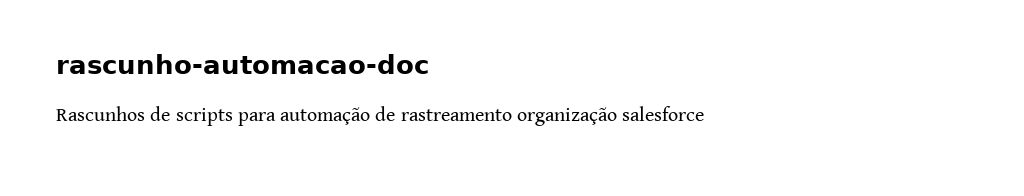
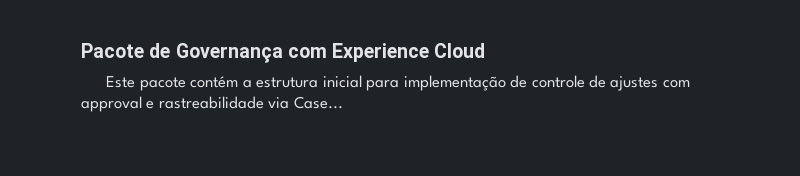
- rascunho-automacao-doc
- Rascunhos de scripts para automação de rastreamento organização salesforce
+ Pacote de Governança com Experience Cloud
+ Este pacote contém a estrutura inicial para implementação de controle de ajustes com approval e rastreabilidade via Case...

